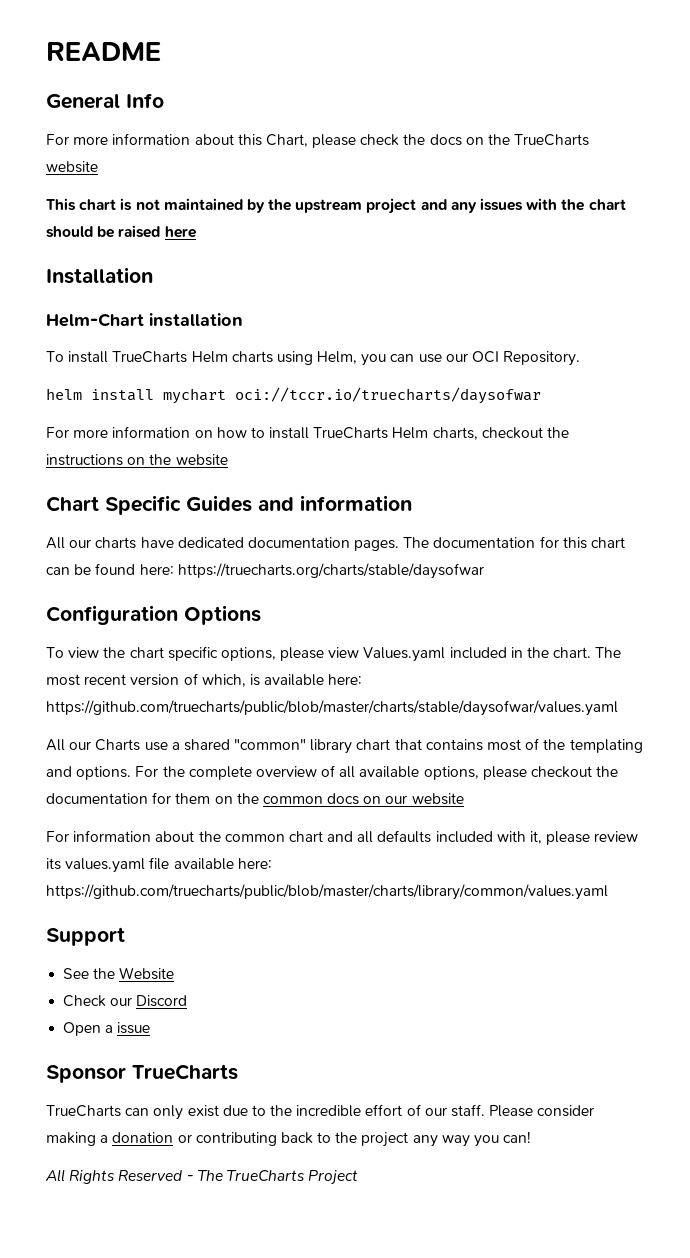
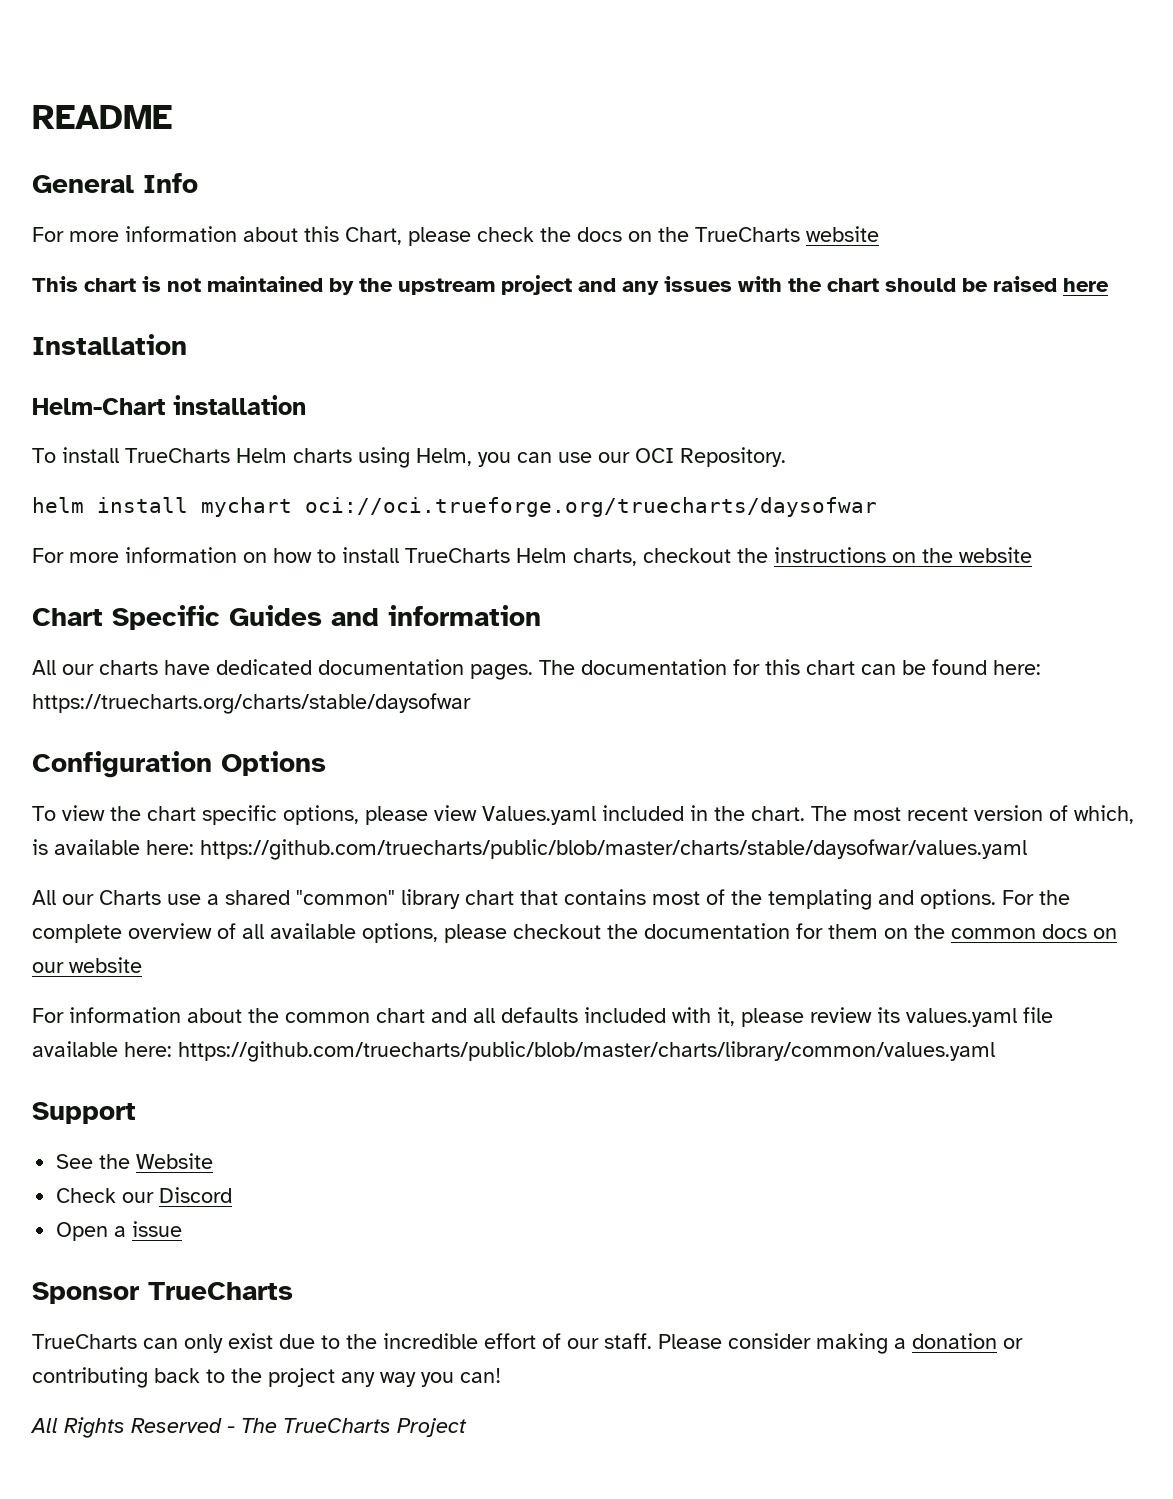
- helm install mychart oci://tccr.io/truecharts/daysofwar
+ helm install mychart oci://oci.trueforge.org/truecharts/daysofwar

